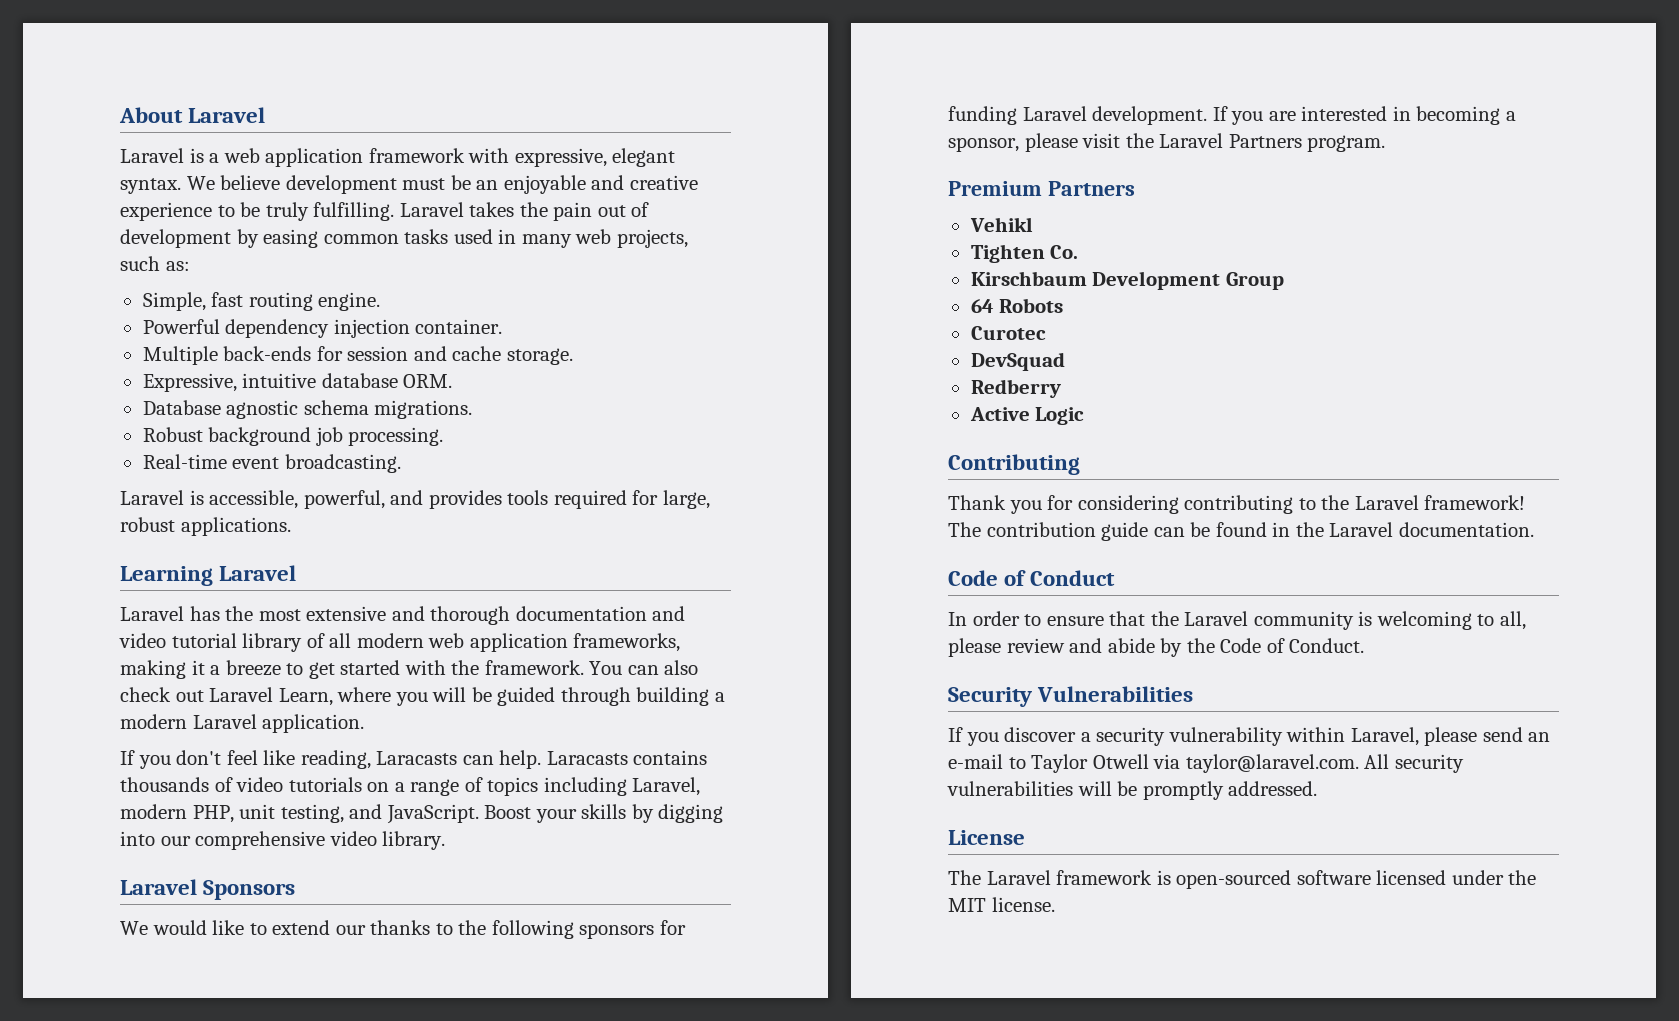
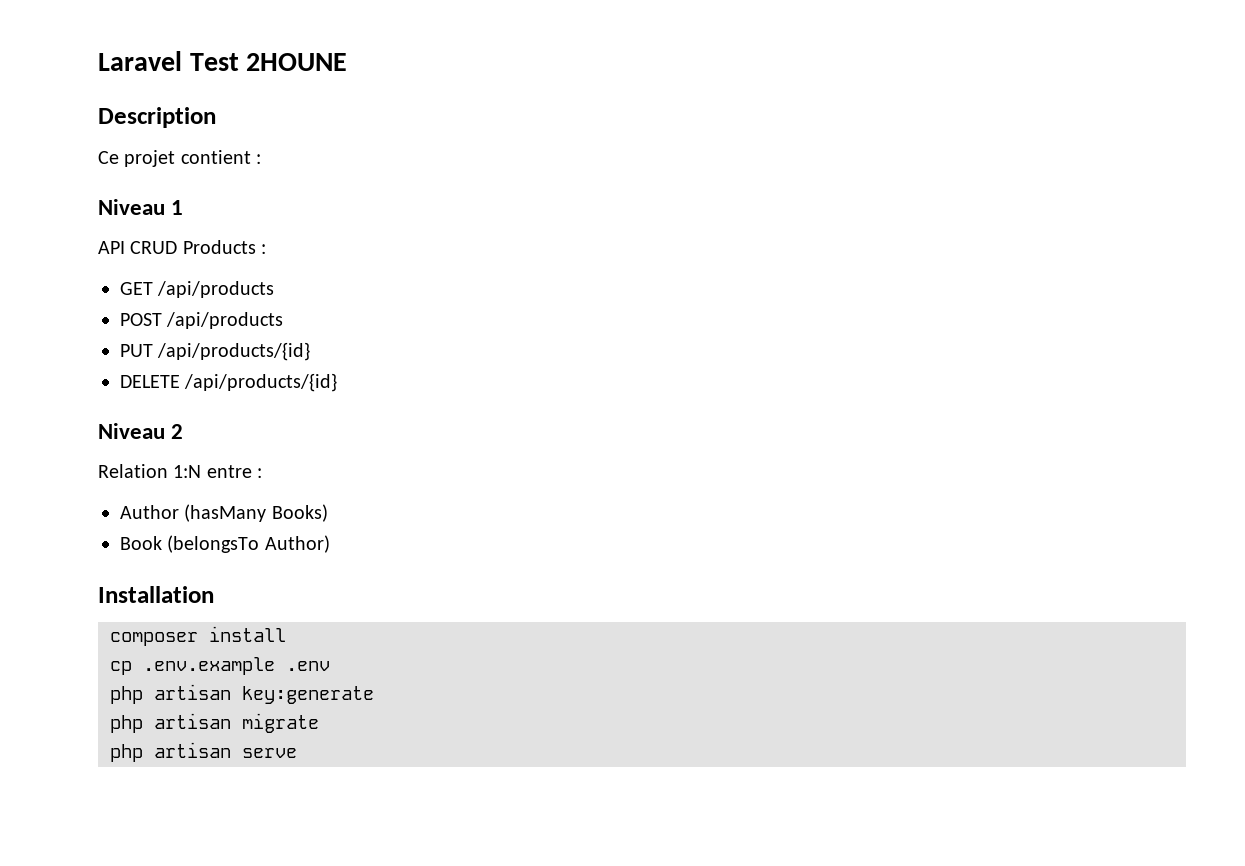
- About Laravel
- Laravel is a web application framework with expressive, elegant syntax. We believe development must be an enjoyable and creative experience to be truly fulfilling. Laravel takes the pain out of development by easing common tasks used in many web projects, such as:
- Simple, fast routing engine.
- Powerful dependency injection container.
- Multiple back-ends for session and cache storage.
- Expressive, intuitive database ORM.
- Database agnostic schema migrations.
- Robust background job processing.
- Real-time event broadcasting.
- Laravel is accessible, powerful, and provides tools required for large, robust applications.
- Learning Laravel
- Laravel has the most extensive and thorough documentation and video tutorial library of all modern web application frameworks, making it a breeze to get started with the framework. You can also check out Laravel Learn, where you will be guided through building a modern Laravel application.
- If you don't feel like reading, Laracasts can help. Laracasts contains thousands of video tutorials on a range of topics including Laravel, modern PHP, unit testing, and JavaScript. Boost your skills by digging into our comprehensive video library.
- Laravel Sponsors
- We would like to extend our thanks to the following sponsors for funding Laravel development. If you are interested in becoming a sponsor, please visit the Laravel Partners program.
- Premium Partners
- Vehikl
- Tighten Co.
- Kirschbaum Development Group
- 64 Robots
- Curotec
- DevSquad
- Redberry
- Active Logic
- Contributing
- Thank you for considering contributing to the Laravel framework! The contribution guide can be found in the Laravel documentation.
- Code of Conduct
- In order to ensure that the Laravel community is welcoming to all, please review and abide by the Code of Conduct.
- Security Vulnerabilities
- If you discover a security vulnerability within Laravel, please send an e-mail to Taylor Otwell via taylor@laravel.com. All security vulnerabilities will be promptly addressed.
- License
- The Laravel framework is open-sourced software licensed under the MIT license.
+ Laravel Test 2HOUNE
+ Description
+ Ce projet contient :
+ Niveau 1
+ API CRUD Products :
+ GET /api/products
+ POST /api/products
+ PUT /api/products/{id}
+ DELETE /api/products/{id}
+ Niveau 2
+ Relation 1:N entre :
+ Author (hasMany Books)
+ Book (belongsTo Author)
+ Installation
+ composer install
+ cp .env.example .env
+ php artisan key:generate
+ php artisan migrate
+ php artisan serve

